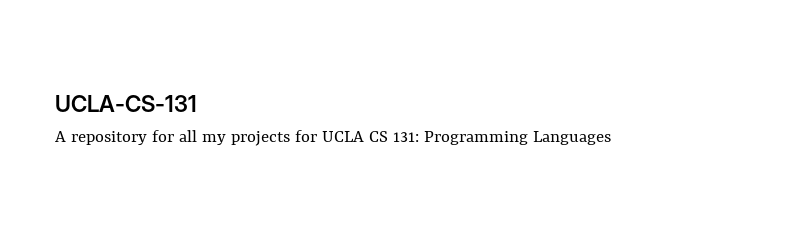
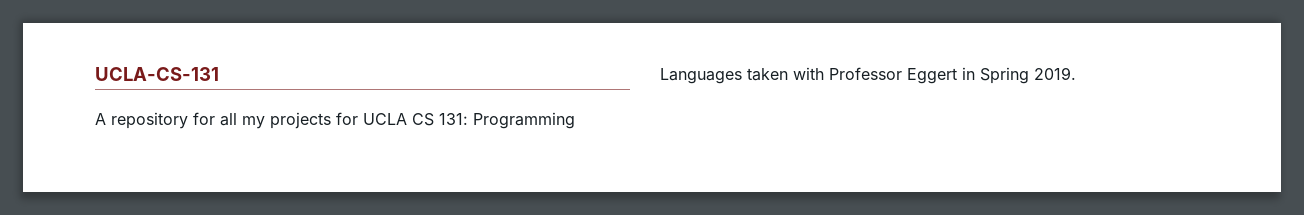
- A repository for all my projects for UCLA CS 131: Programming Languages
+ A repository for all my projects for UCLA CS 131: Programming Languages taken with Professor Eggert in Spring 2019.

